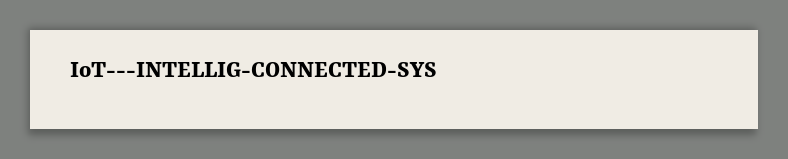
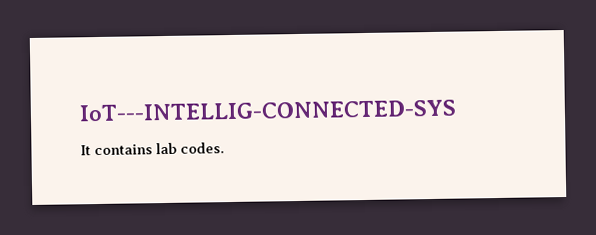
+ It contains lab codes.

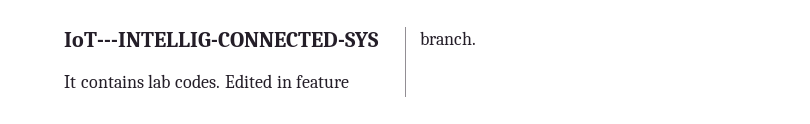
+ Edited in feature branch.

